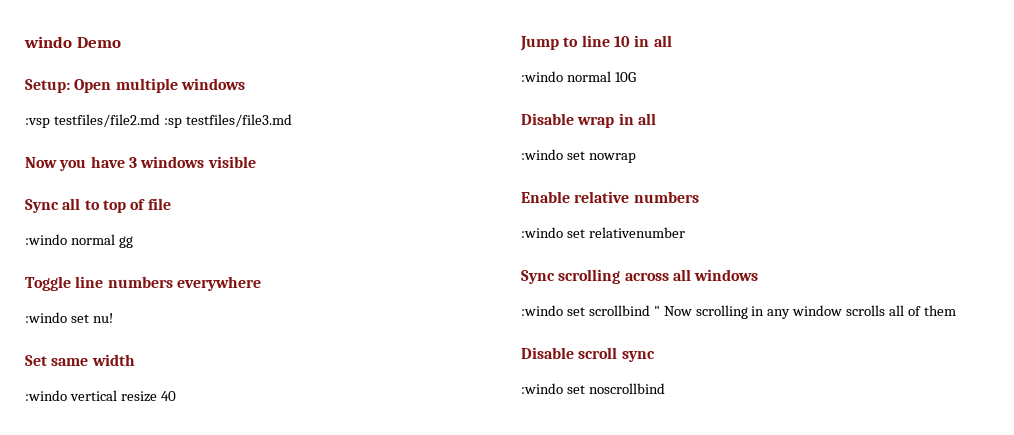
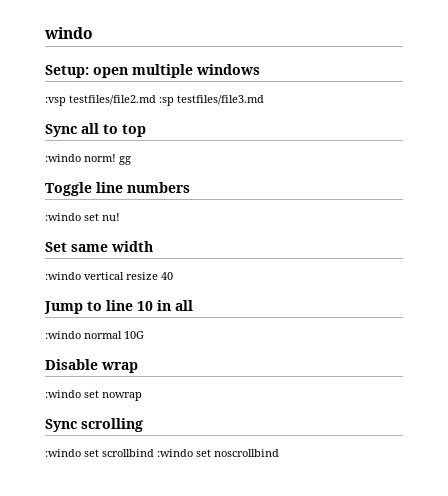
- windo Demo
+ windo
- Setup: Open multiple windows
+ Setup: open multiple windows
- Now you have 3 windows visible
- Sync all to top of file
- :windo normal gg
+ Sync all to top
+ :windo norm! gg
- Toggle line numbers everywhere
+ Toggle line numbers
- Disable wrap in all
+ Disable wrap
- Enable relative numbers
- :windo set relativenumber
- Sync scrolling across all windows
+ Sync scrolling
- :windo set scrollbind " Now scrolling in any window scrolls all of them
- Disable scroll sync
- :windo set noscrollbind
+ :windo set scrollbind :windo set noscrollbind

